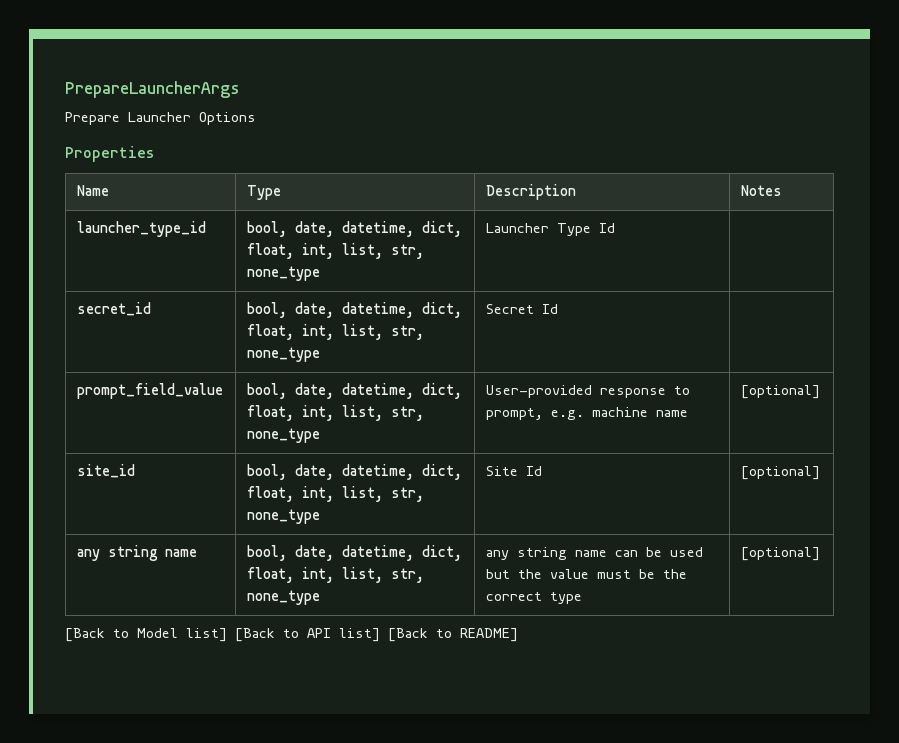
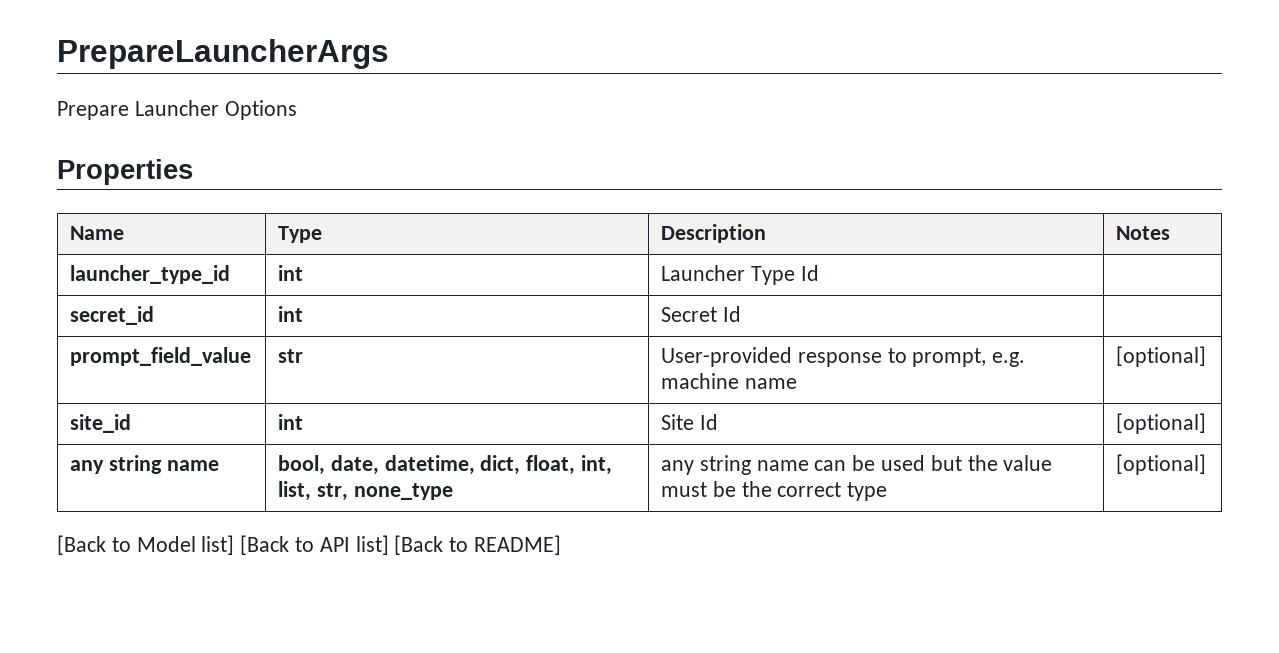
- launcher_type_id | bool, date, datetime, dict, float, int, list, str, none_type | Launcher Type Id |
- secret_id | bool, date, datetime, dict, float, int, list, str, none_type | Secret Id |
- prompt_field_value | bool, date, datetime, dict, float, int, list, str, none_type | User-provided response to prompt, e.g. machine name | [optional]
+ launcher_type_id | int | Launcher Type Id |
+ secret_id | int | Secret Id |
+ prompt_field_value | str | User-provided response to prompt, e.g. machine name | [optional]
- site_id | bool, date, datetime, dict, float, int, list, str, none_type | Site Id | [optional]
+ site_id | int | Site Id | [optional]

